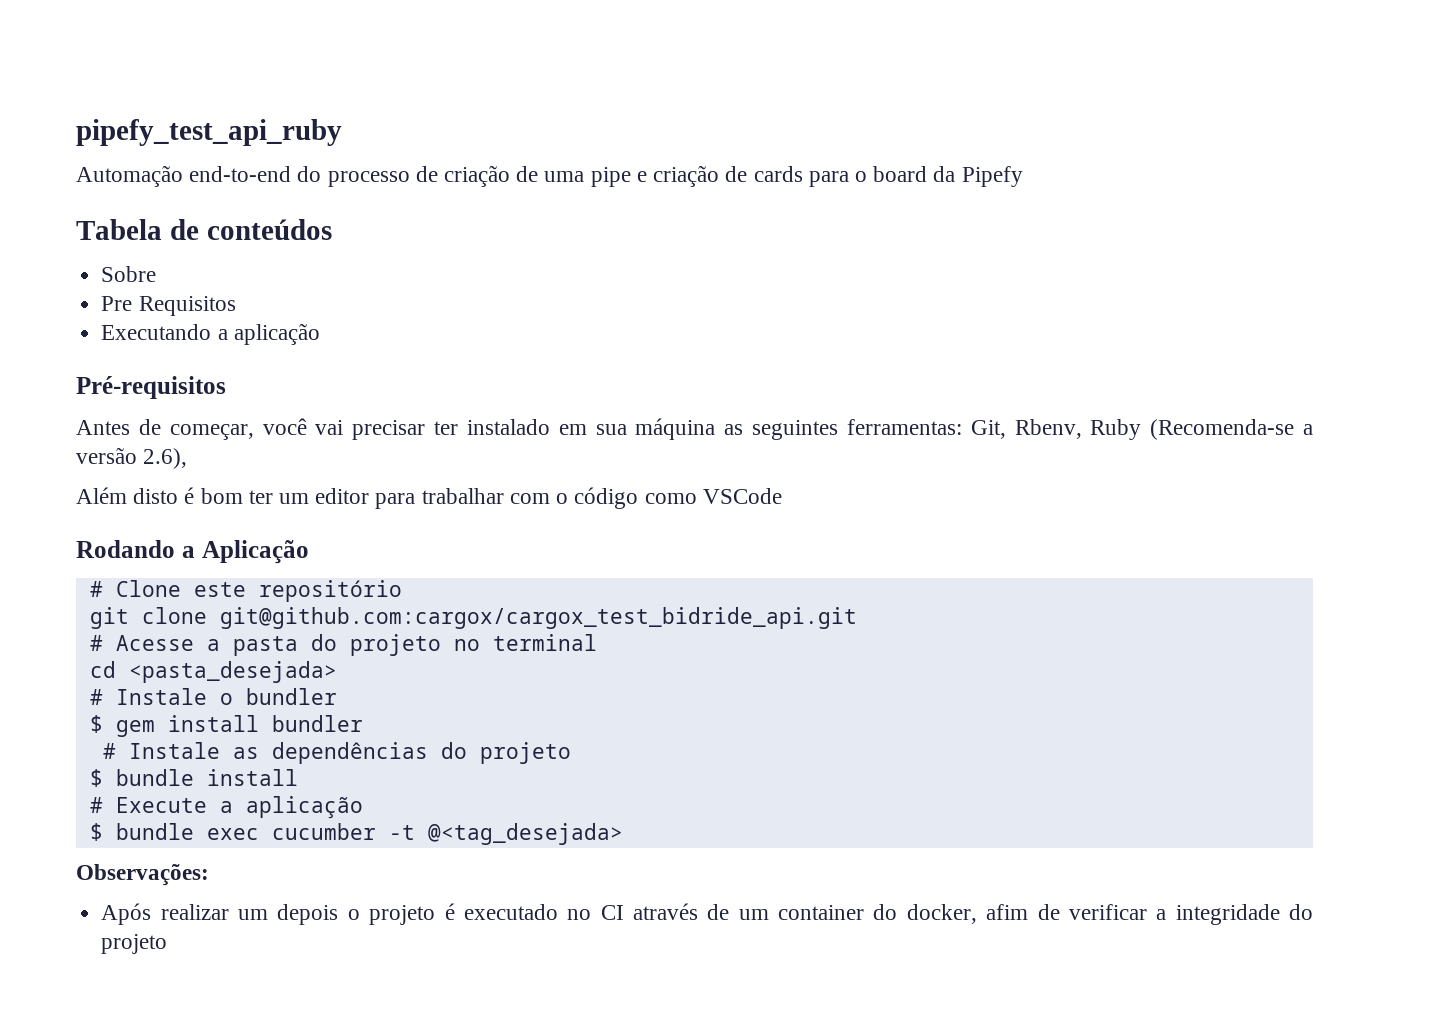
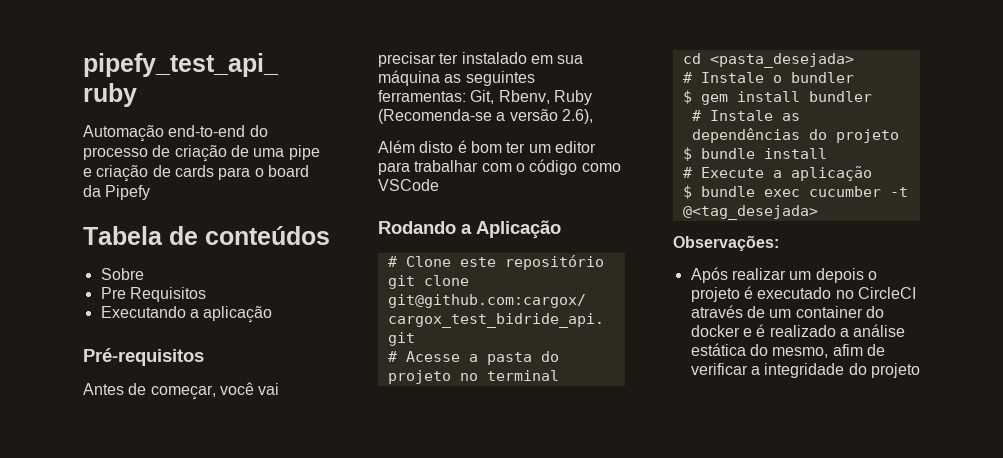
- Após realizar um depois o projeto é executado no CI através de um container do docker, afim de verificar a integridade do projeto
+ Após realizar um depois o projeto é executado no CircleCI através de um container do docker e é realizado a análise estática do mesmo, afim de verificar a integridade do projeto

